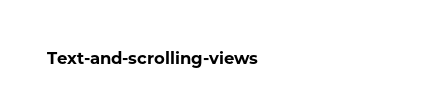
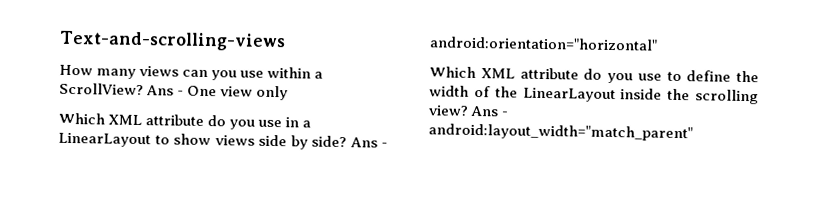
+ How many views can you use within a ScrollView? Ans - One view only
+ Which XML attribute do you use in a LinearLayout to show views side by side? Ans - android:orientation="horizontal"
+ Which XML attribute do you use to define the width of the LinearLayout inside the scrolling view? Ans - android:layout_width="match_parent"

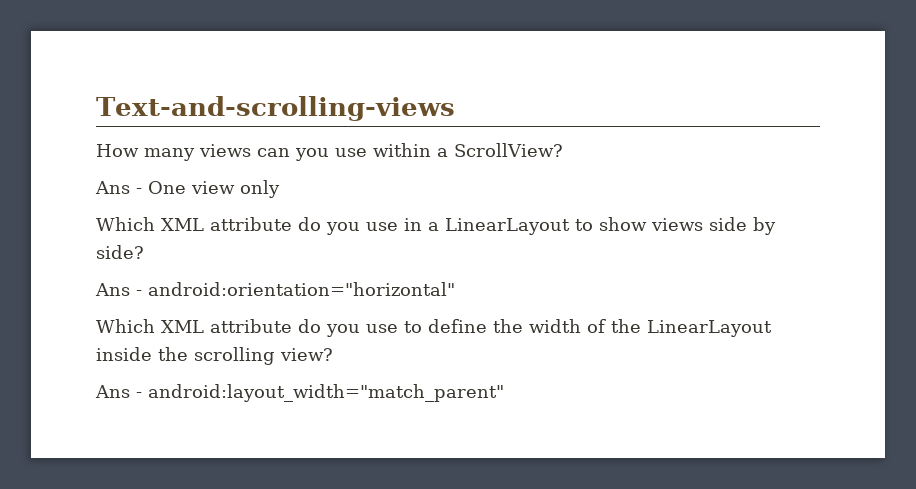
- How many views can you use within a ScrollView? Ans - One view only
+ How many views can you use within a ScrollView?
+ Ans - One view only
- Which XML attribute do you use in a LinearLayout to show views side by side? Ans - android:orientation="horizontal"
+ Which XML attribute do you use in a LinearLayout to show views side by side?
+ Ans - android:orientation="horizontal"
- Which XML attribute do you use to define the width of the LinearLayout inside the scrolling view? Ans - android:layout_width="match_parent"
+ Which XML attribute do you use to define the width of the LinearLayout inside the scrolling view?
+ Ans - android:layout_width="match_parent"

